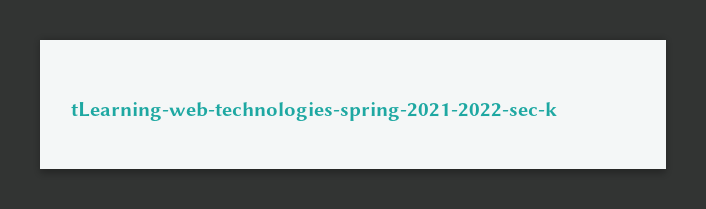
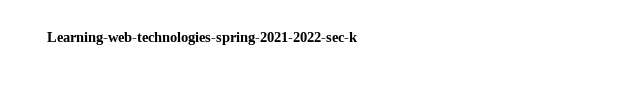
- tLearning-web-technologies-spring-2021-2022-sec-k
+ Learning-web-technologies-spring-2021-2022-sec-k

